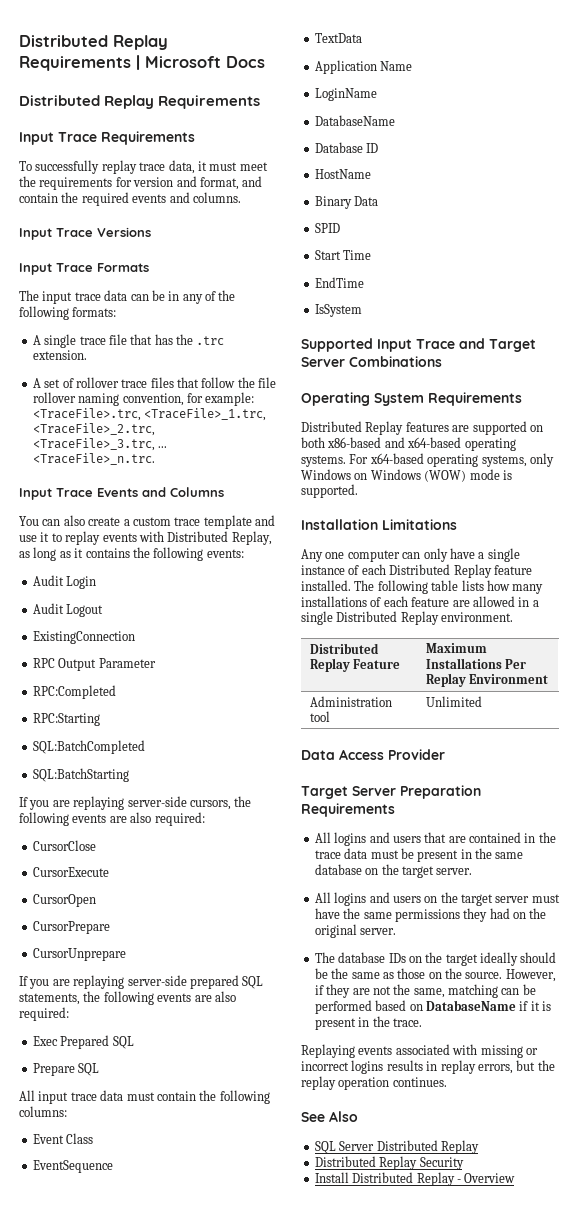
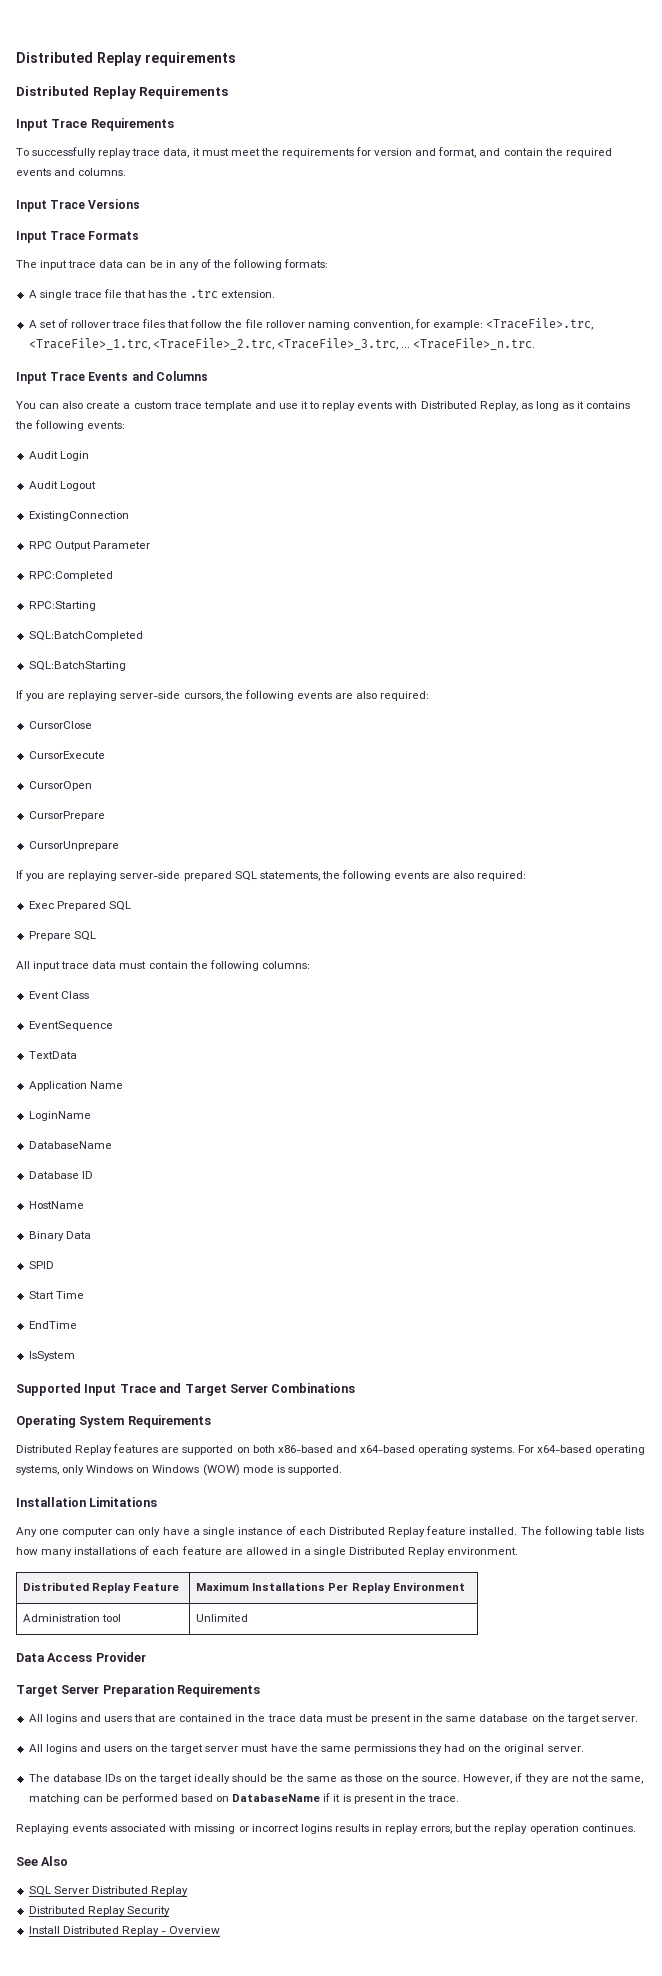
- Distributed Replay Requirements | Microsoft Docs
+ Distributed Replay requirements

